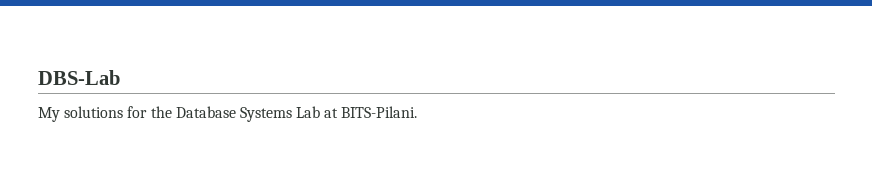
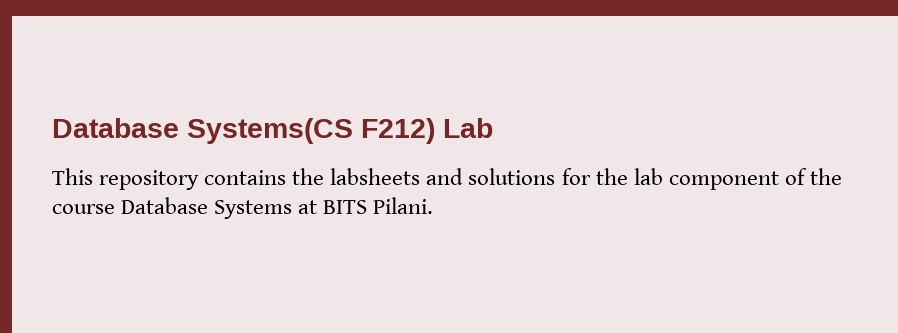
- DBS-Lab
- My solutions for the Database Systems Lab at BITS-Pilani.
+ Database Systems(CS F212) Lab
+ This repository contains the labsheets and solutions for the lab component of the course Database Systems at BITS Pilani.

